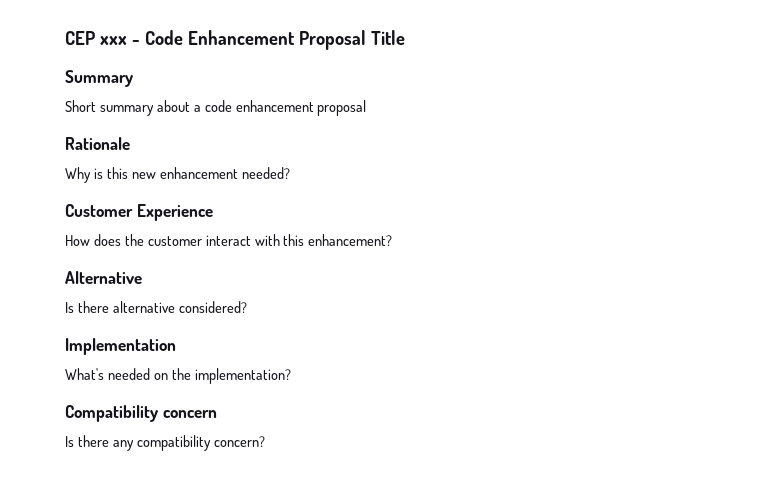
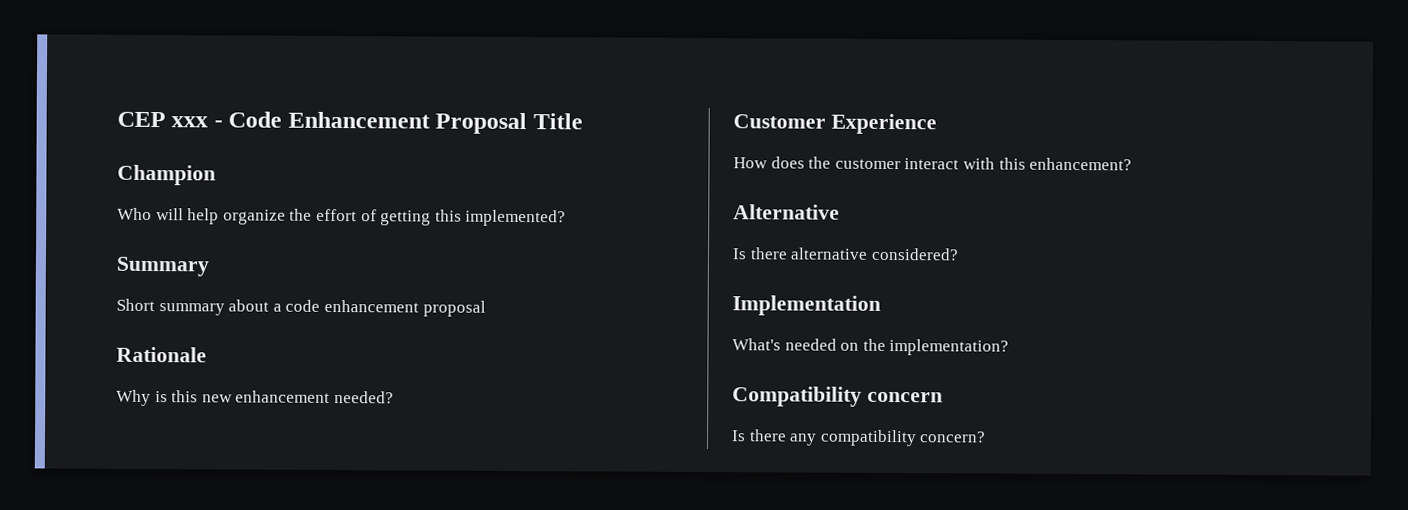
+ Champion
+ Who will help organize the effort of getting this implemented?

